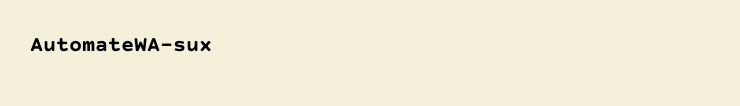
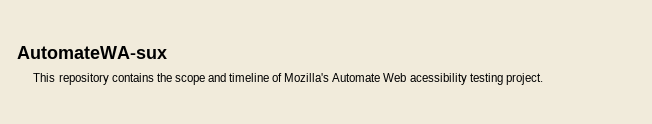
+ This repository contains the scope and timeline of Mozilla's Automate Web acessibility testing project.

